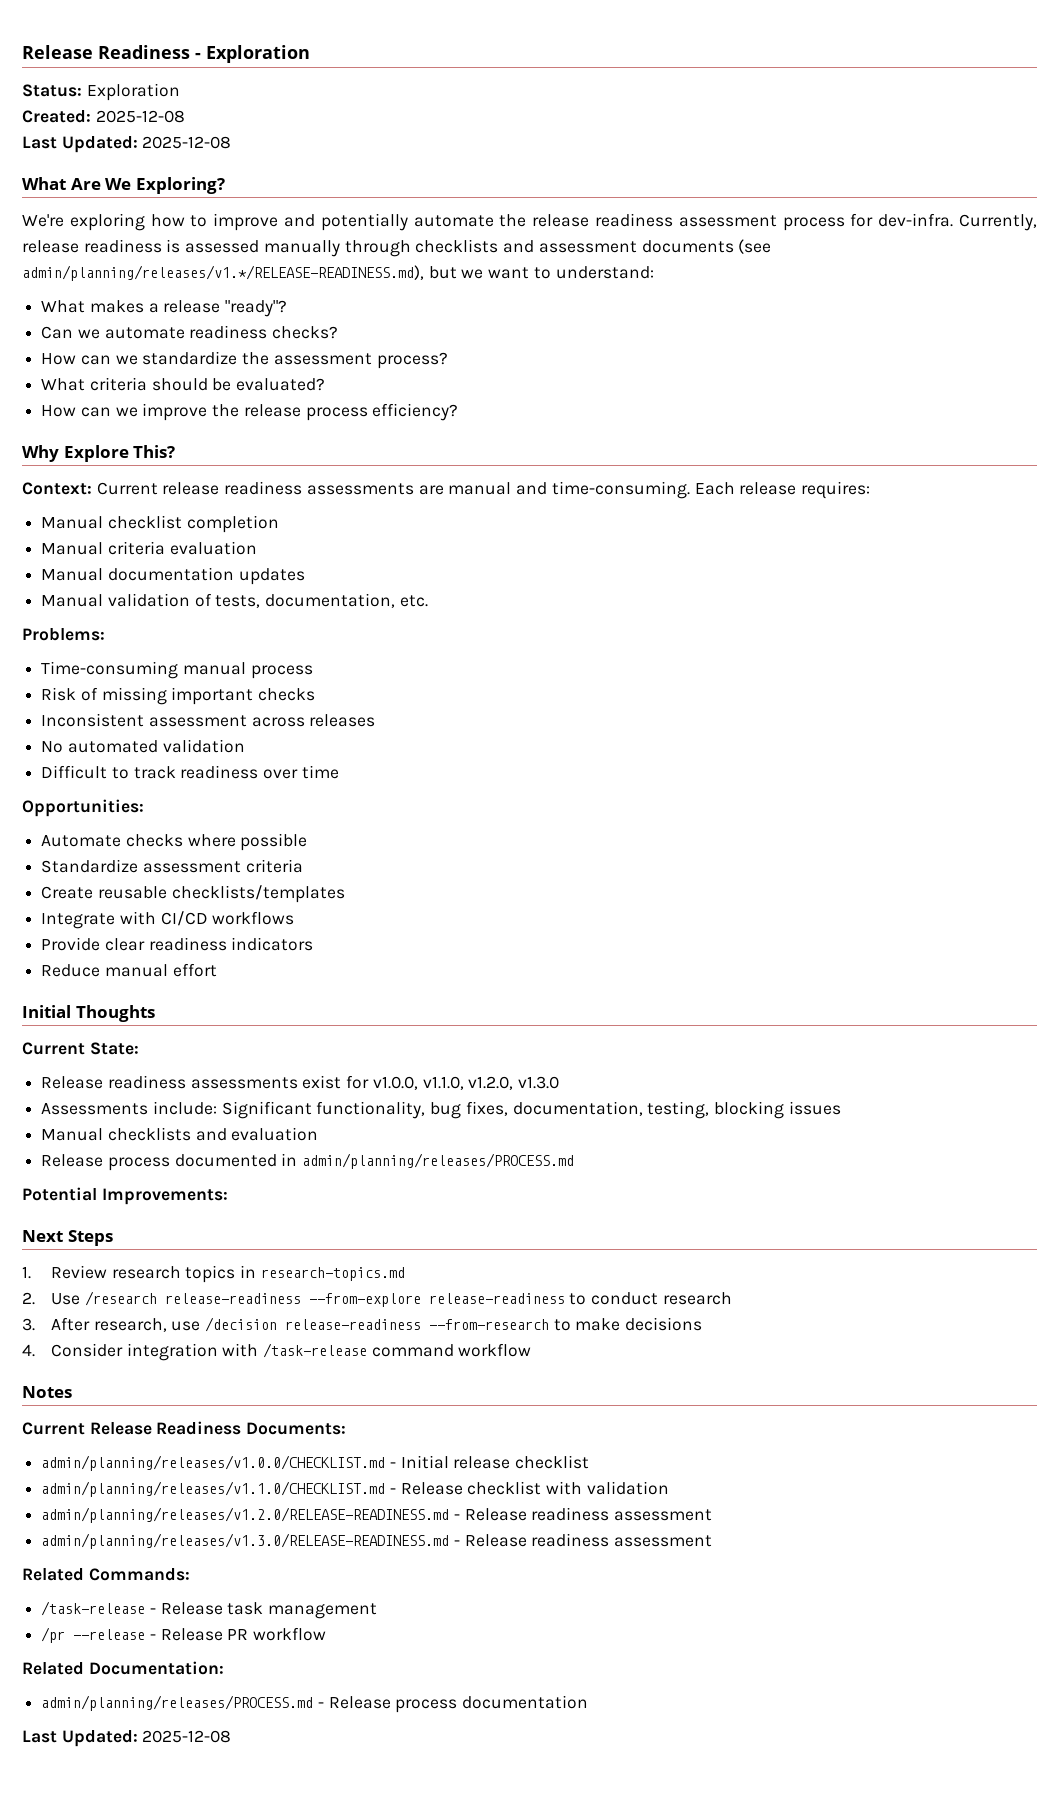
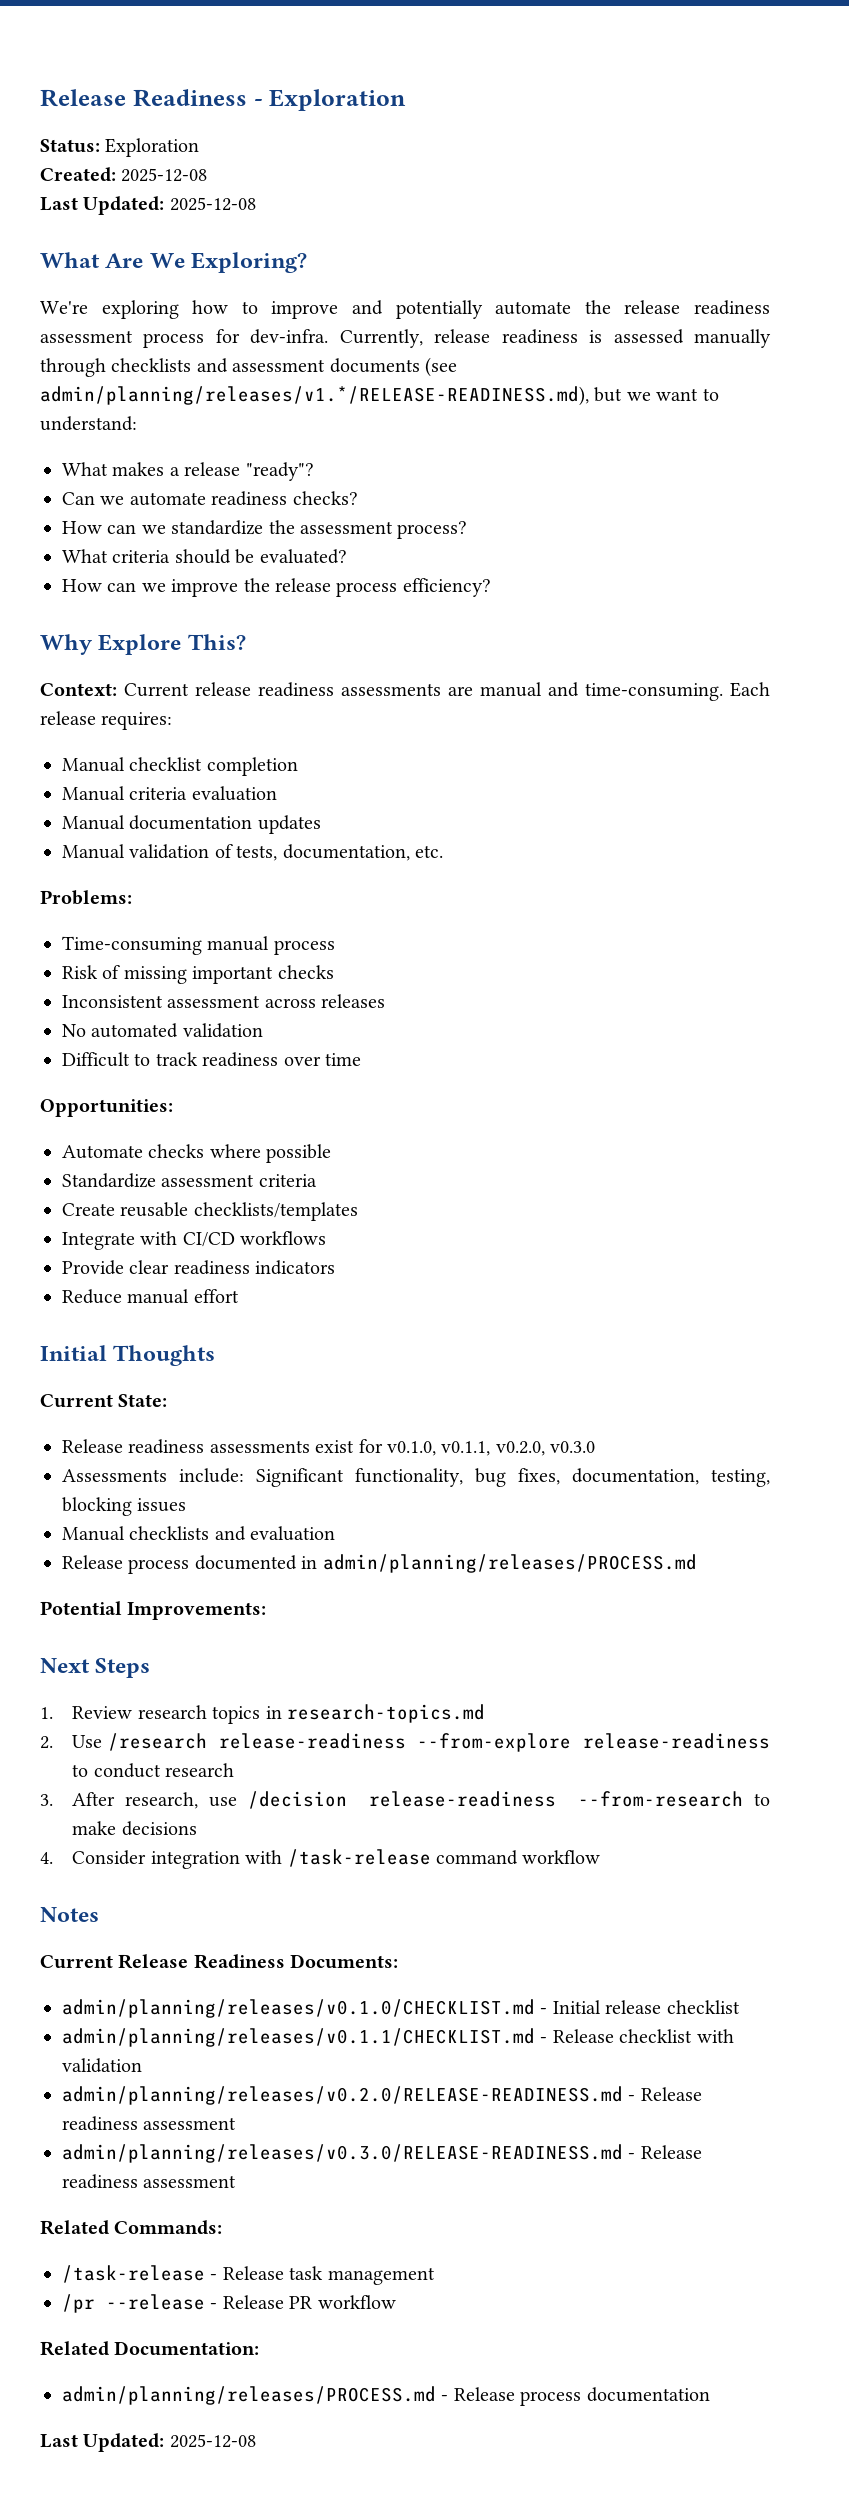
- Release readiness assessments exist for v1.0.0, v1.1.0, v1.2.0, v1.3.0
+ Release readiness assessments exist for v0.1.0, v0.1.1, v0.2.0, v0.3.0
- admin/planning/releases/v1.0.0/CHECKLIST.md - Initial release checklist
+ admin/planning/releases/v0.1.0/CHECKLIST.md - Initial release checklist
- admin/planning/releases/v1.1.0/CHECKLIST.md - Release checklist with validation
+ admin/planning/releases/v0.1.1/CHECKLIST.md - Release checklist with validation
- admin/planning/releases/v1.2.0/RELEASE-READINESS.md - Release readiness assessment
- admin/planning/releases/v1.3.0/RELEASE-READINESS.md - Release readiness assessment
+ admin/planning/releases/v0.2.0/RELEASE-READINESS.md - Release readiness assessment
+ admin/planning/releases/v0.3.0/RELEASE-READINESS.md - Release readiness assessment

